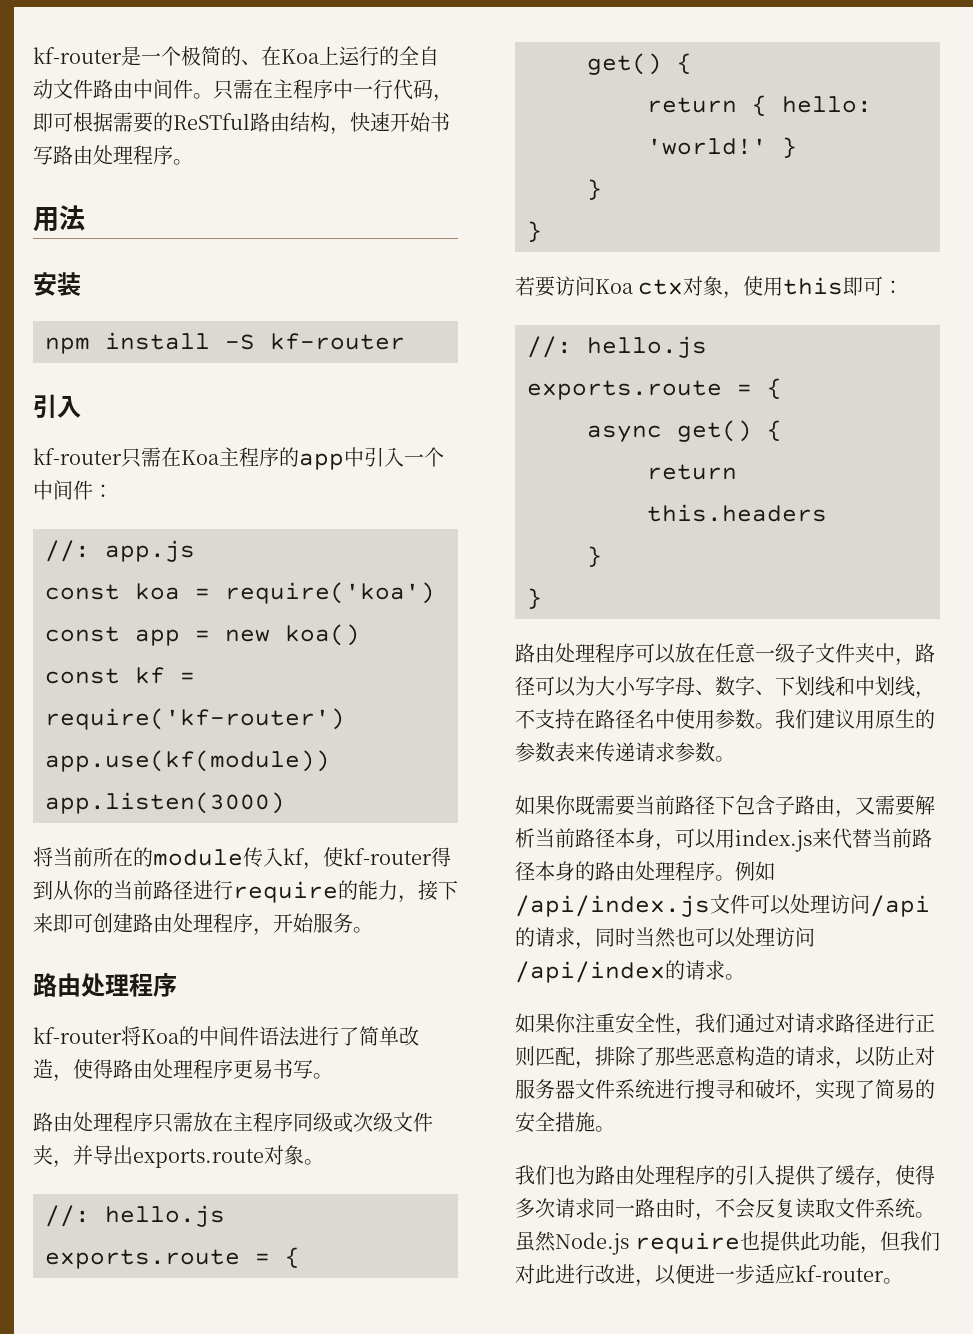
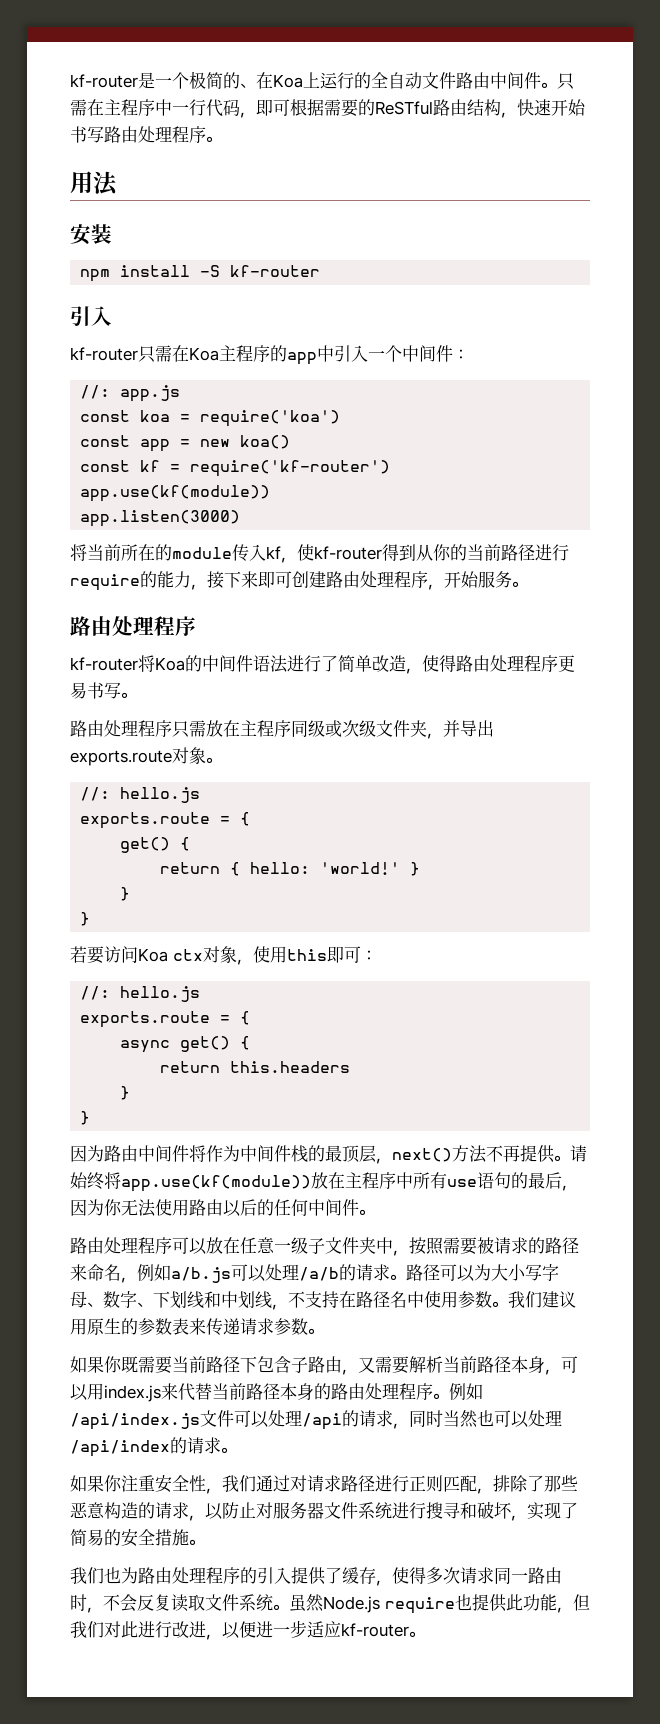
+ 因为路由中间件将作为中间件栈的最顶层，next()方法不再提供。请始终将app.use(kf(module))放在主程序中所有use语句的最后，因为你无法使用路由以后的任何中间件。
- 路由处理程序可以放在任意一级子文件夹中，路径可以为大小写字母、数字、下划线和中划线，不支持在路径名中使用参数。
+ 路由处理程序可以放在任意一级子文件夹中，按照需要被请求的路径来命名，例如a/b.js可以处理/a/b的请求。路径可以为大小写字母、数字、下划线和中划线，不支持在路径名中使用参数。
- 例如/api/index.js文件可以处理访问/api的请求，同时当然也可以处理访问/api/index的请求。
+ 例如/api/index.js文件可以处理/api的请求，同时当然也可以处理/api/index的请求。

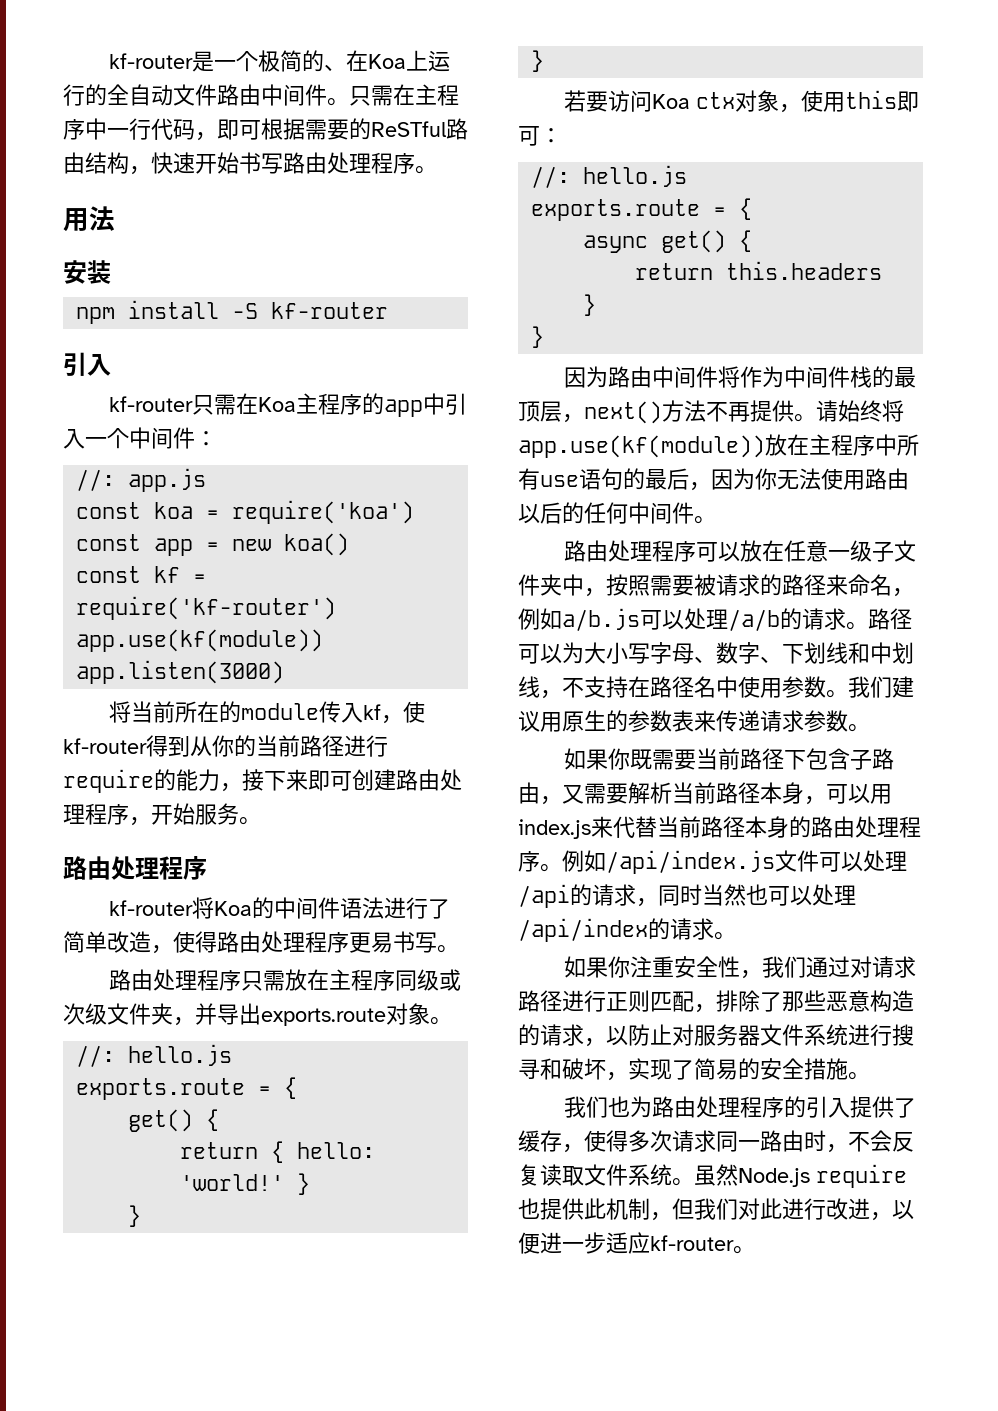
- 虽然Node.js require也提供此功能，但我们对此进行改进，以便进一步适应kf-router。
+ 虽然Node.js require也提供此机制，但我们对此进行改进，以便进一步适应kf-router。

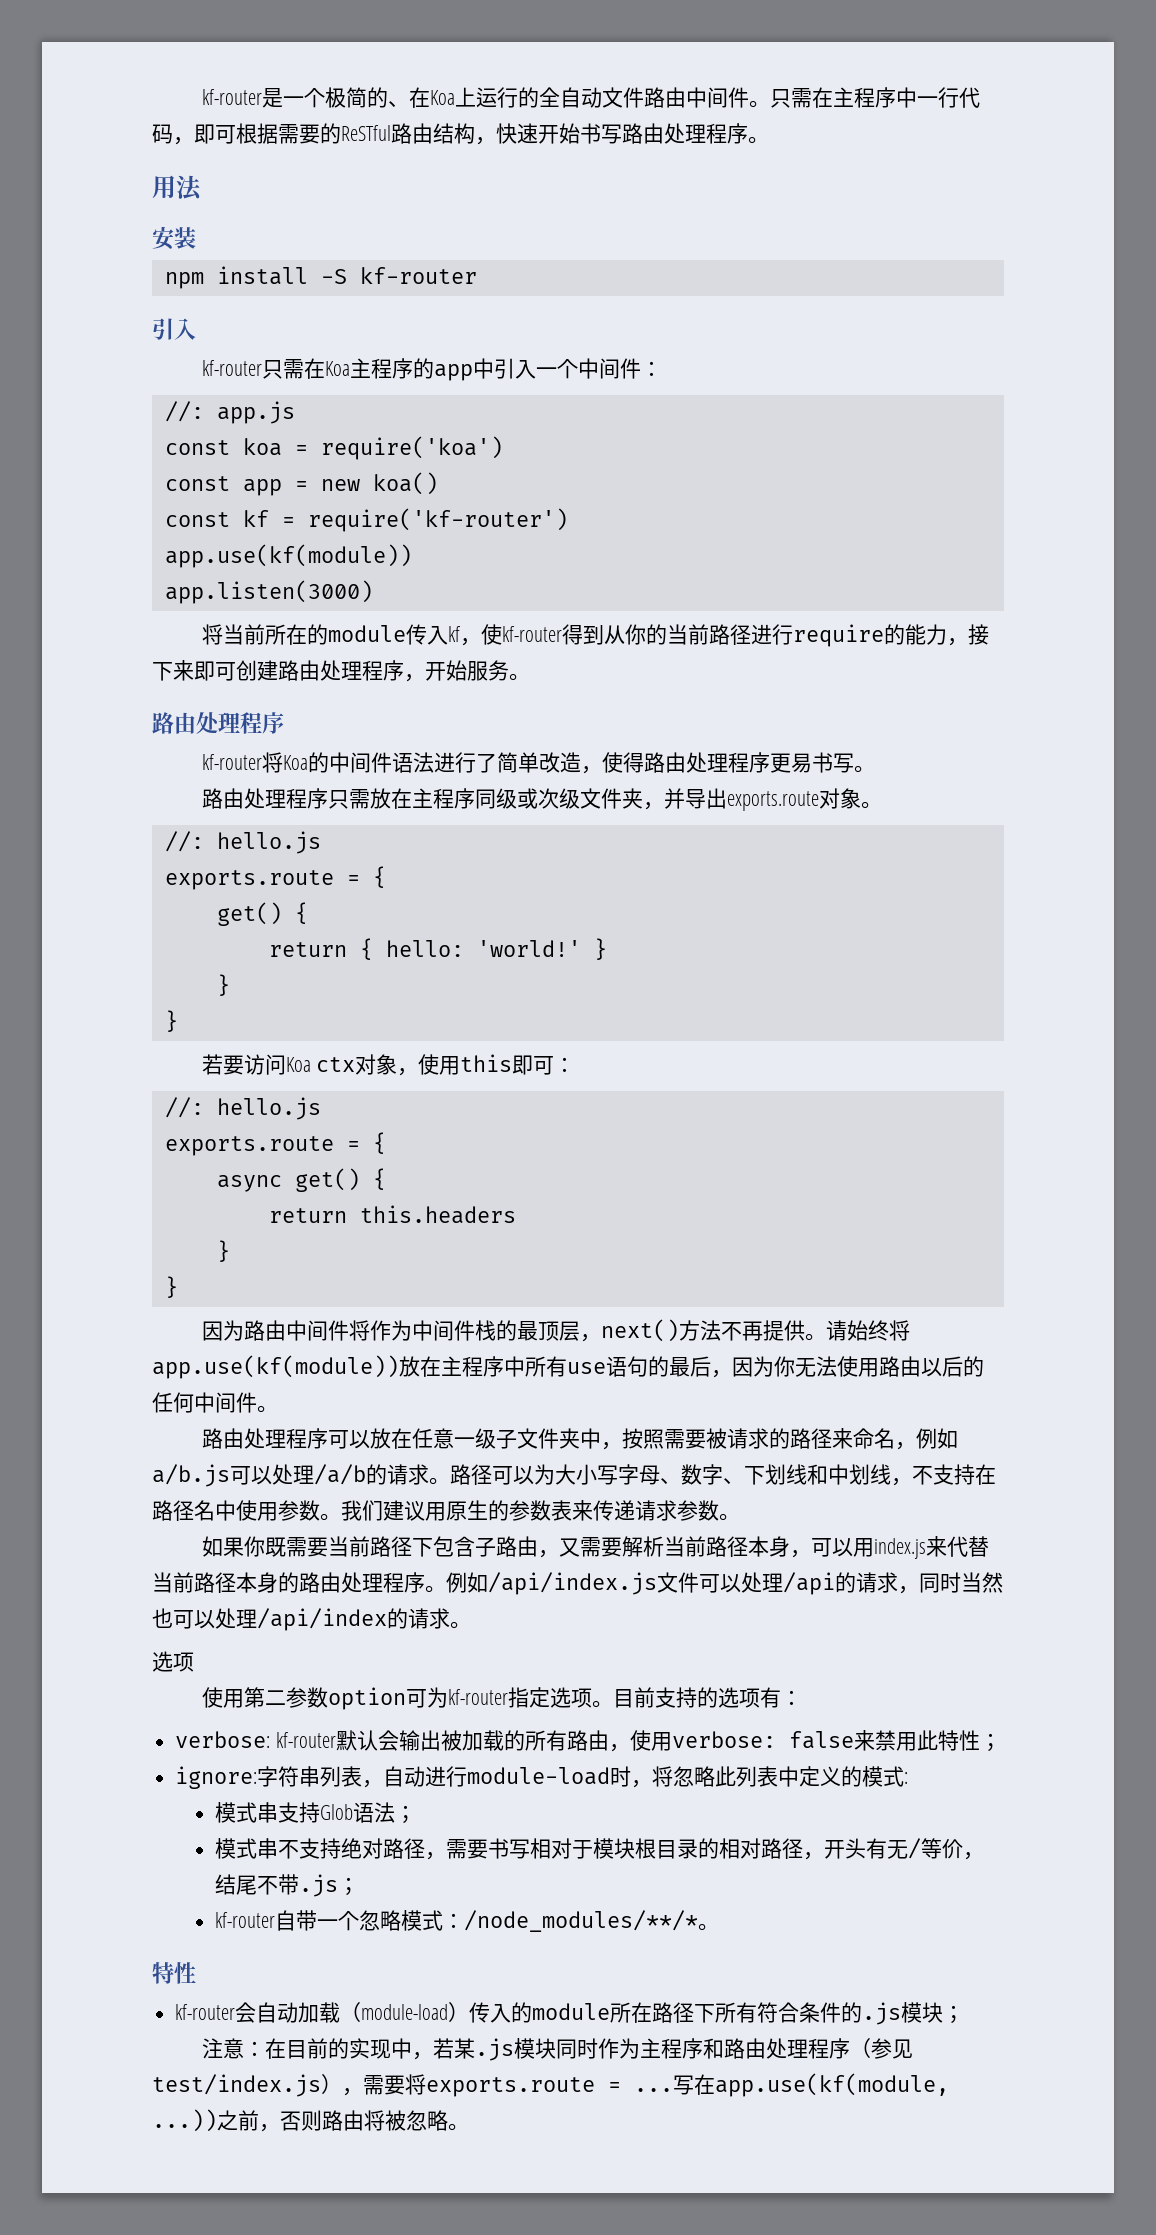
  例如/api/index.js文件可以处理/api的请求，同时当然也可以处理/api/index的请求。
- 如果你注重安全性，我们通过对请求路径进行正则匹配，排除了那些恶意构造的请求，以防止对服务器文件系统进行搜寻和破坏，实现了简易的安全措施。
- 我们也为路由处理程序的引入提供了缓存，使得多次请求同一路由时，不会反复读取文件系统。虽然Node.js require也提供此机制，但我们对此进行改进，以便进一步适应kf-router。
+ 选项
+ 使用第二参数option可为kf-router指定选项。目前支持的选项有：
+ verbose: kf-router默认会输出被加载的所有路由，使用verbose: false来禁用此特性；
+ ignore:字符串列表，自动进行module-load时，将忽略此列表中定义的模式:
+ 模式串支持Glob语法；
+ 模式串不支持绝对路径，需要书写相对于模块根目录的相对路径，开头有无/等价，结尾不带.js；
+ kf-router自带一个忽略模式：/node_modules/**/*。
+ 特性
+ kf-router会自动加载（module-load）传入的module所在路径下所有符合条件的.js模块；
+ 注意：在目前的实现中，若某.js模块同时作为主程序和路由处理程序（参见test/index.js），需要将exports.route = ...写在app.use(kf(module, ...))之前，否则路由将被忽略。

